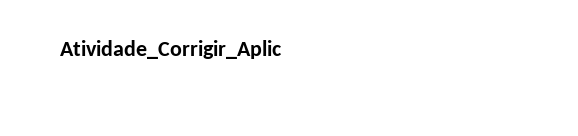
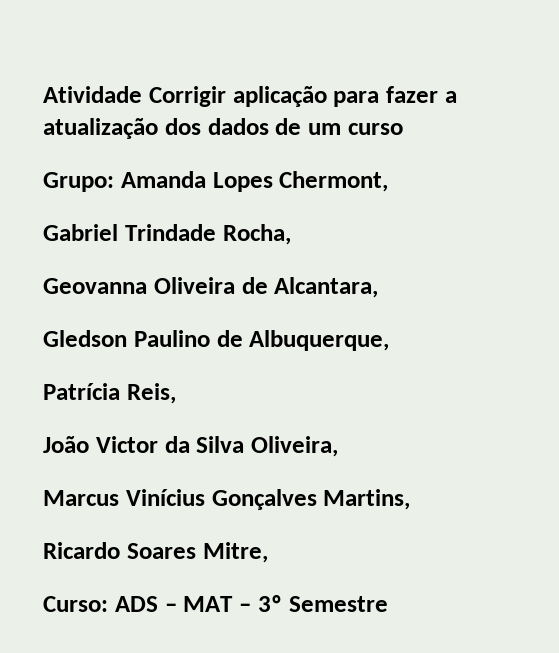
- Atividade_Corrigir_Aplic
+ Atividade Corrigir aplicação para fazer a atualização dos dados de um curso
+ Grupo: Amanda Lopes Chermont,
+ Gabriel Trindade Rocha,
+ Geovanna Oliveira de Alcantara,
+ Gledson Paulino de Albuquerque,
+ Patrícia Reis,
+ João Victor da Silva Oliveira,
+ Marcus Vinícius Gonçalves Martins,
+ Ricardo Soares Mitre,
+ Curso: ADS – MAT – 3º Semestre

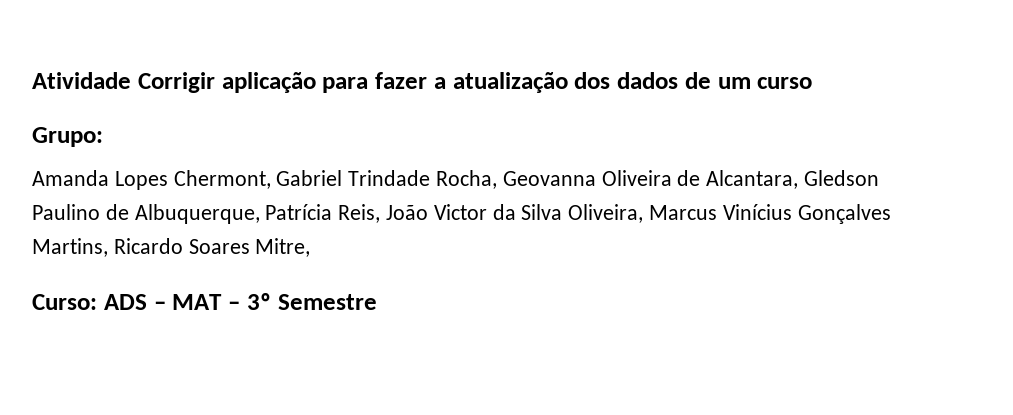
- Grupo: Amanda Lopes Chermont,
- Gabriel Trindade Rocha,
- Geovanna Oliveira de Alcantara,
- Gledson Paulino de Albuquerque,
- Patrícia Reis,
- João Victor da Silva Oliveira,
- Marcus Vinícius Gonçalves Martins,
- Ricardo Soares Mitre,
+ Grupo:
+ Amanda Lopes Chermont, Gabriel Trindade Rocha, Geovanna Oliveira de Alcantara, Gledson Paulino de Albuquerque, Patrícia Reis, João Victor da Silva Oliveira, Marcus Vinícius Gonçalves Martins, Ricardo Soares Mitre,

